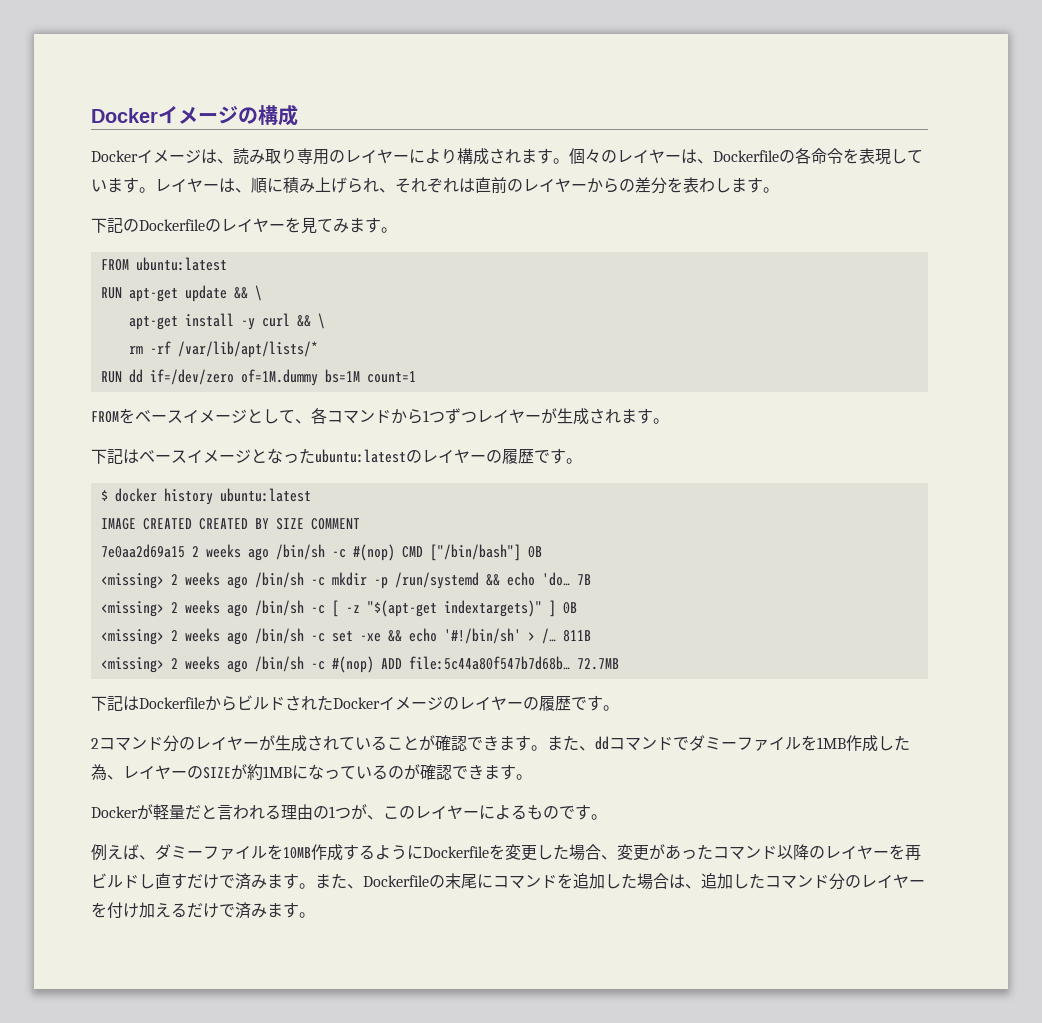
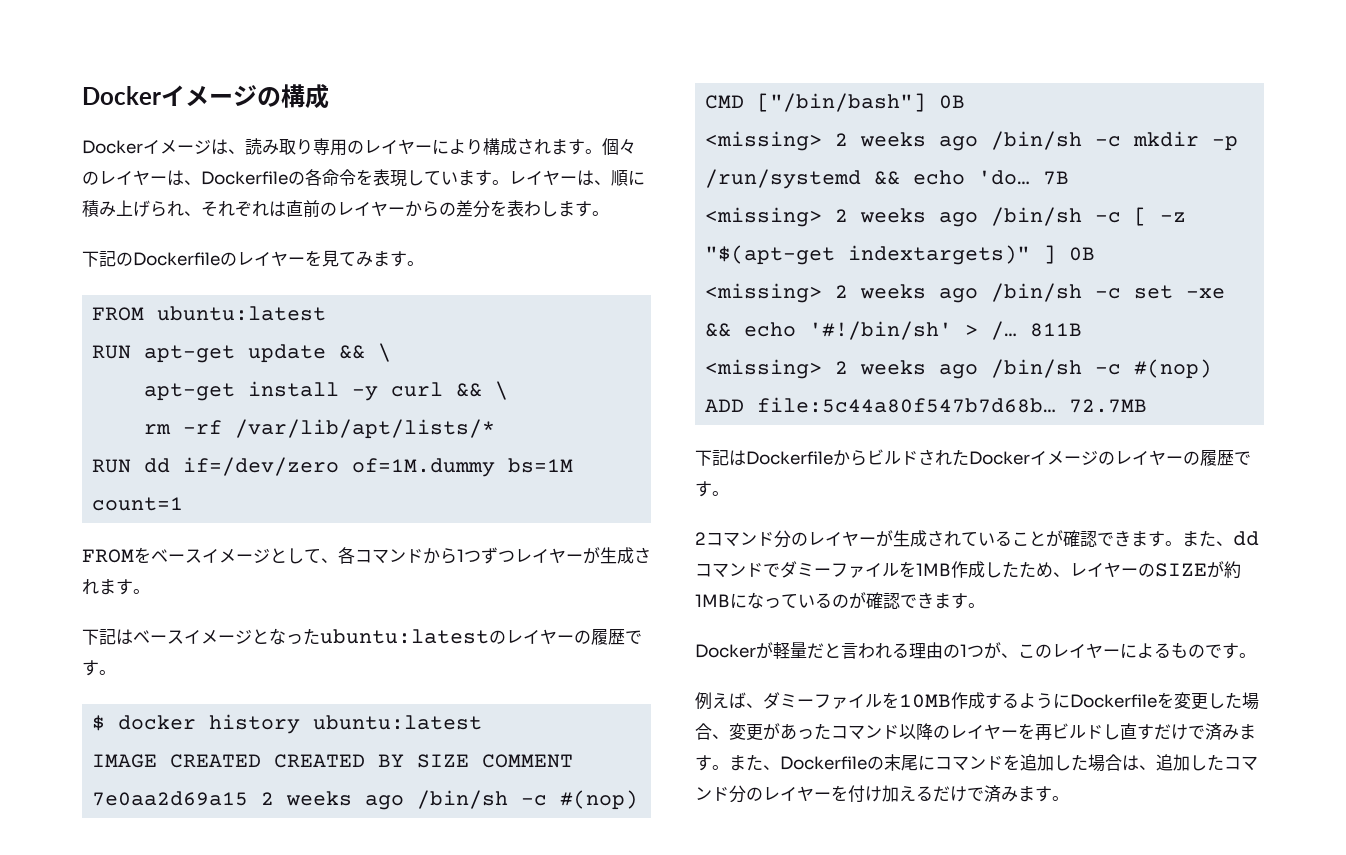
- また、ddコマンドでダミーファイルを1MB作成した為、レイヤーのSIZEが約1MBになっているのが確認できます。
+ また、ddコマンドでダミーファイルを1MB作成したため、レイヤーのSIZEが約1MBになっているのが確認できます。

